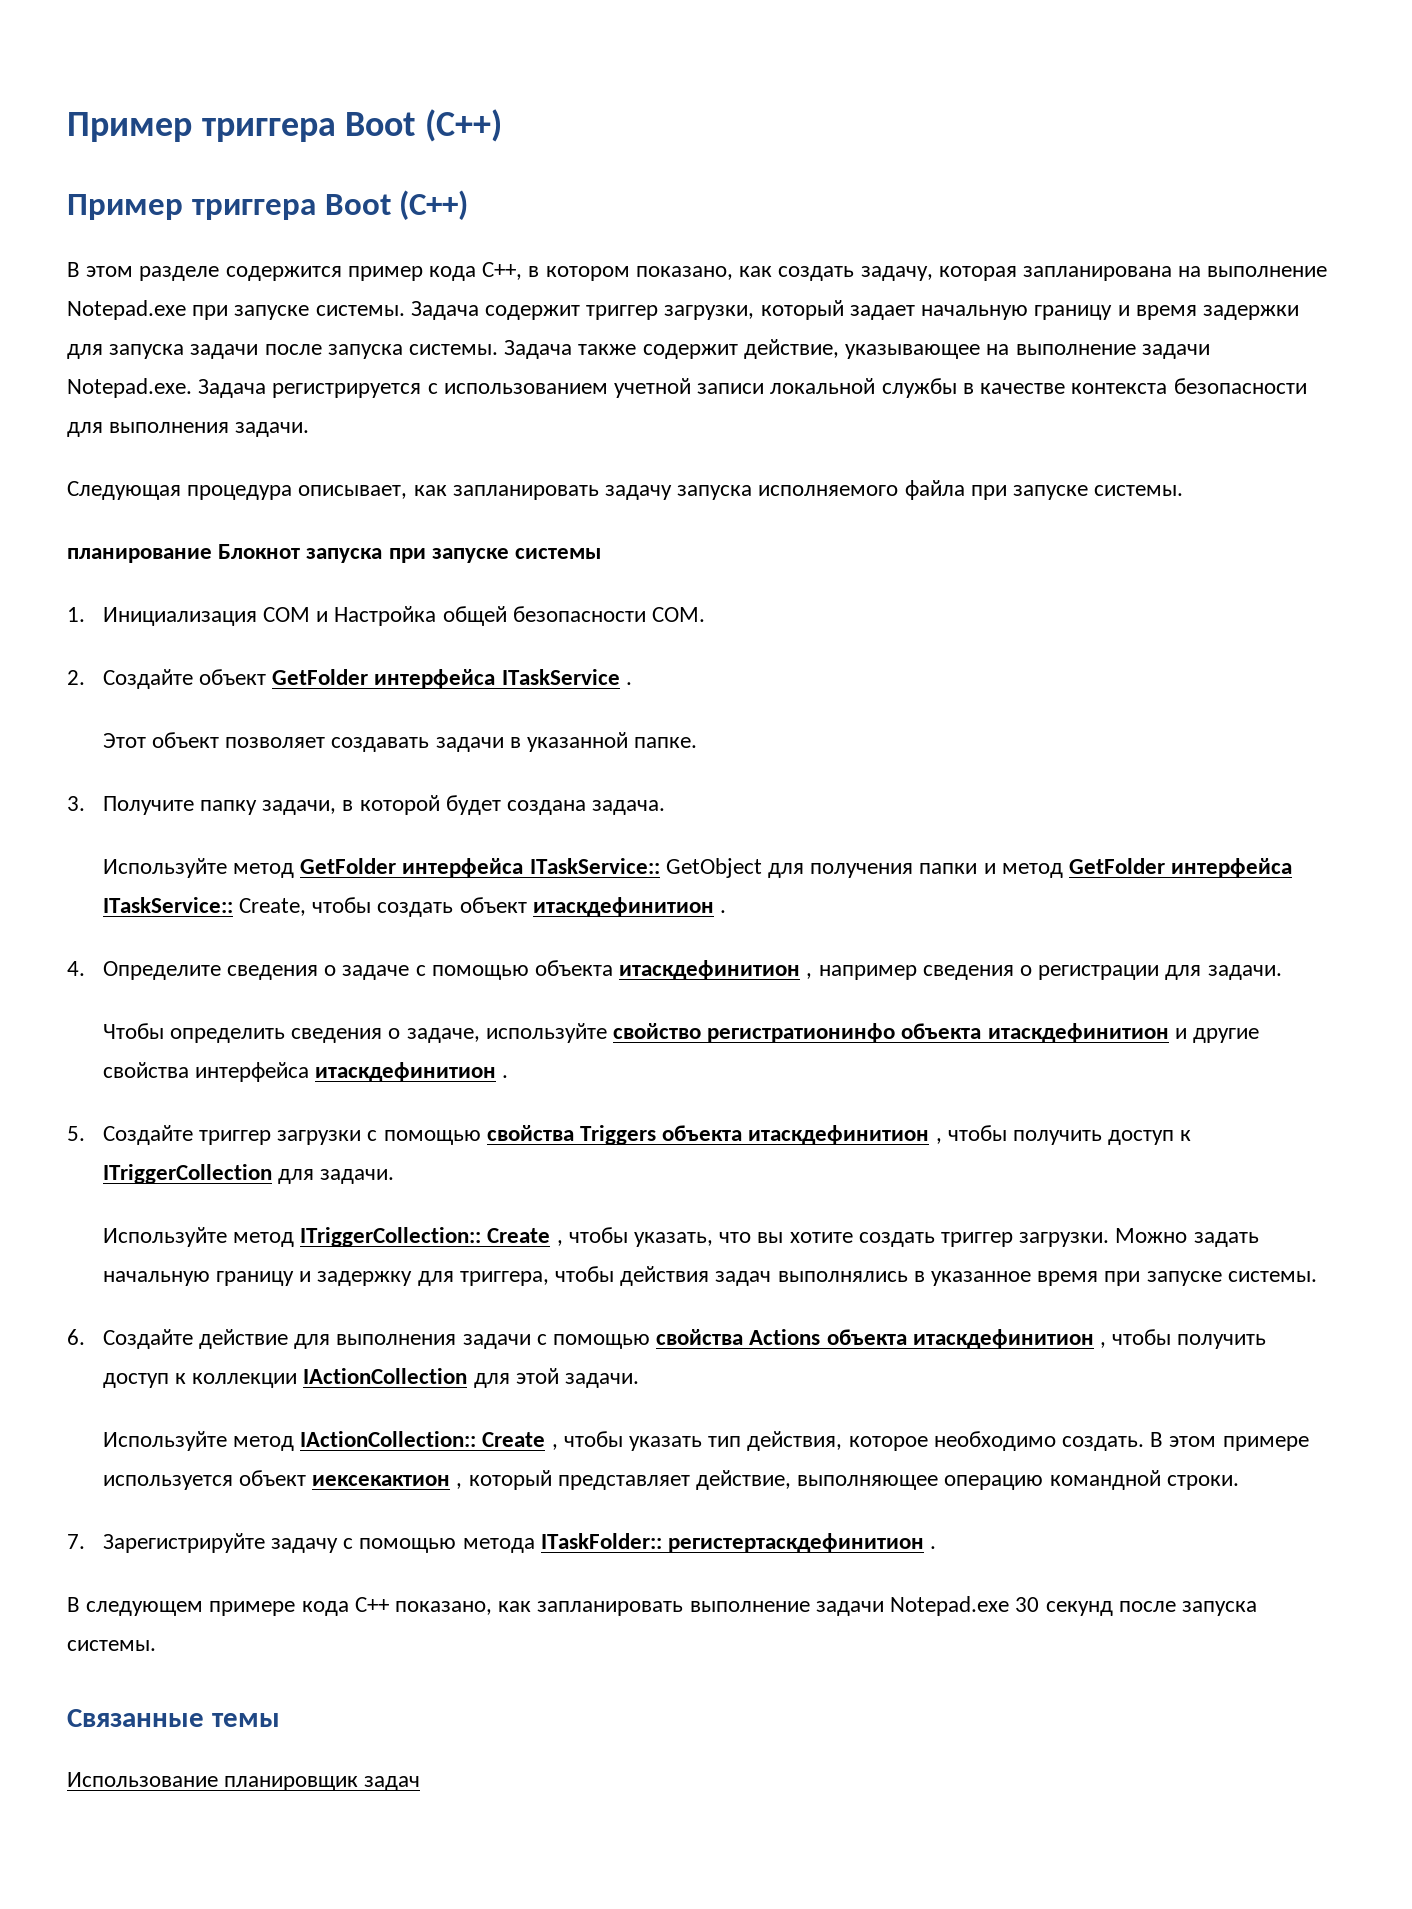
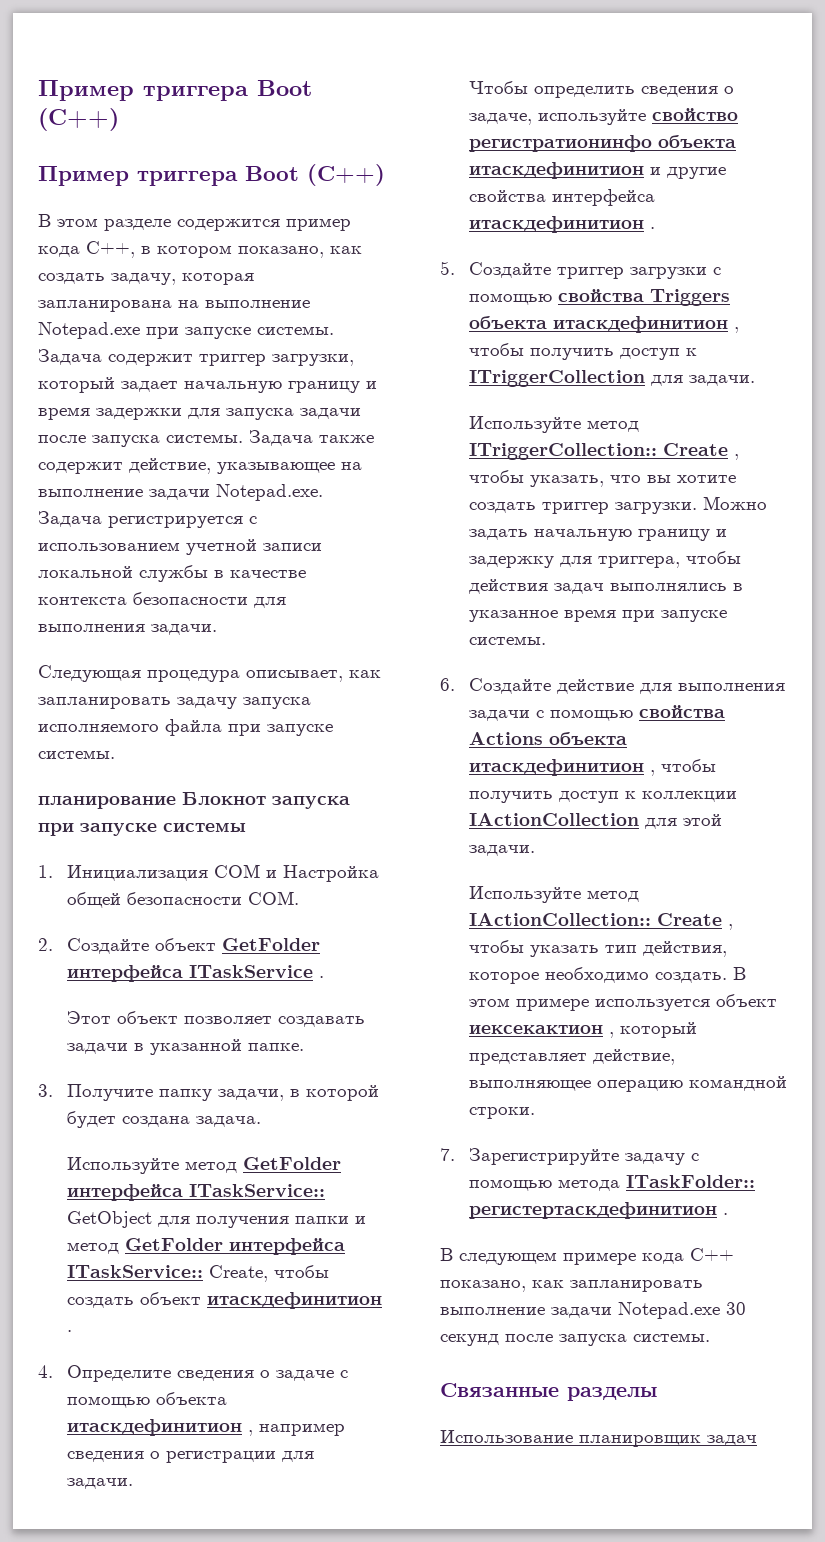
- Связанные темы
+ Связанные разделы

